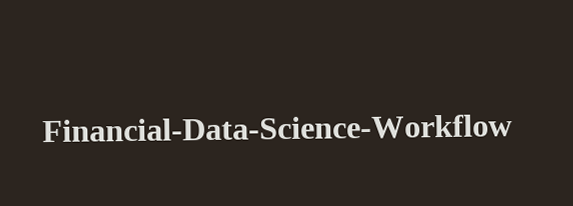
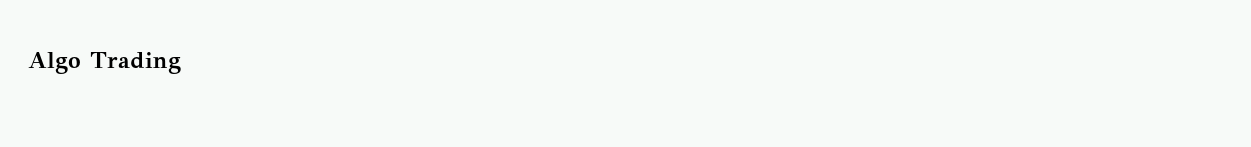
- Financial-Data-Science-Workflow
+ Algo Trading

